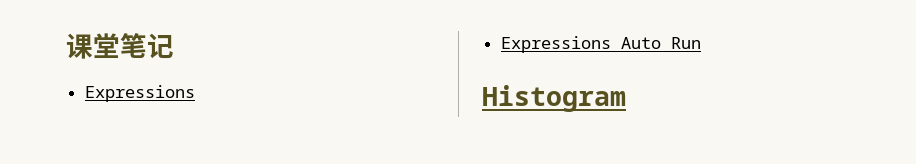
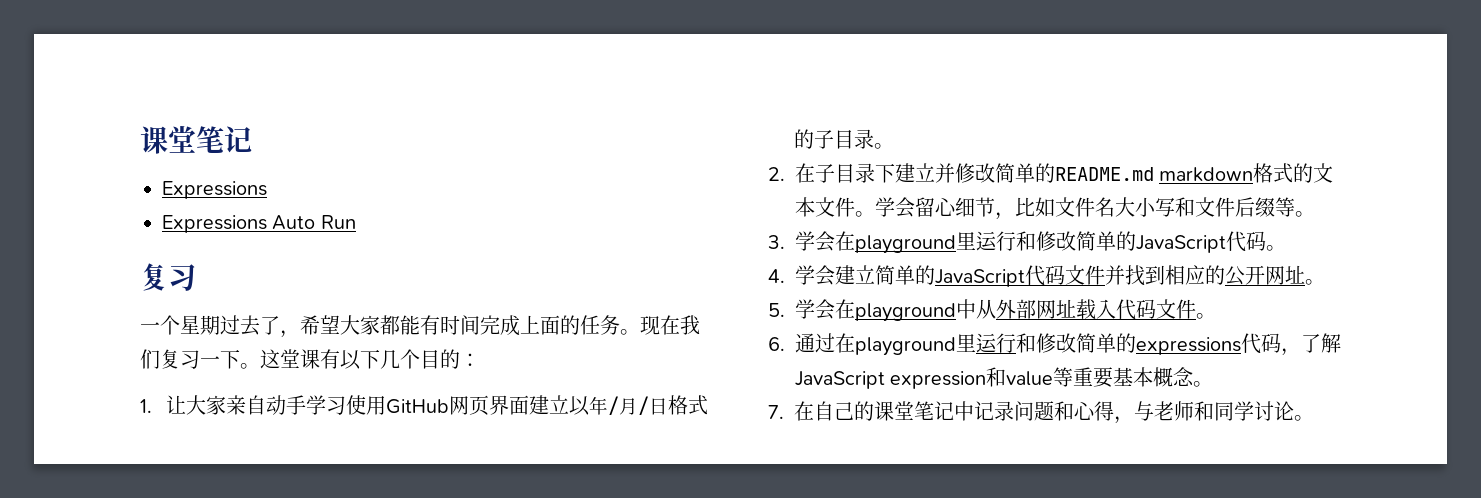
  Expressions Auto Run
- Histogram
+ 复习
+ 一个星期过去了，希望大家都能有时间完成上面的任务。现在我们复习一下。这堂课有以下几个目的：
+ 1.让大家亲自动手学习使用GitHub网页界面建立以年/月/日格式的子目录。
+ 2.在子目录下建立并修改简单的README.md markdown格式的文本文件。学会留心细节，比如文件名大小写和文件后缀等。
+ 3.学会在playground里运行和修改简单的JavaScript代码。
+ 4.学会建立简单的JavaScript代码文件并找到相应的公开网址。
+ 5.学会在playground中从外部网址载入代码文件。
+ 6.通过在playground里运行和修改简单的expressions代码，了解JavaScript expression和value等重要基本概念。
+ 7.在自己的课堂笔记中记录问题和心得，与老师和同学讨论。

